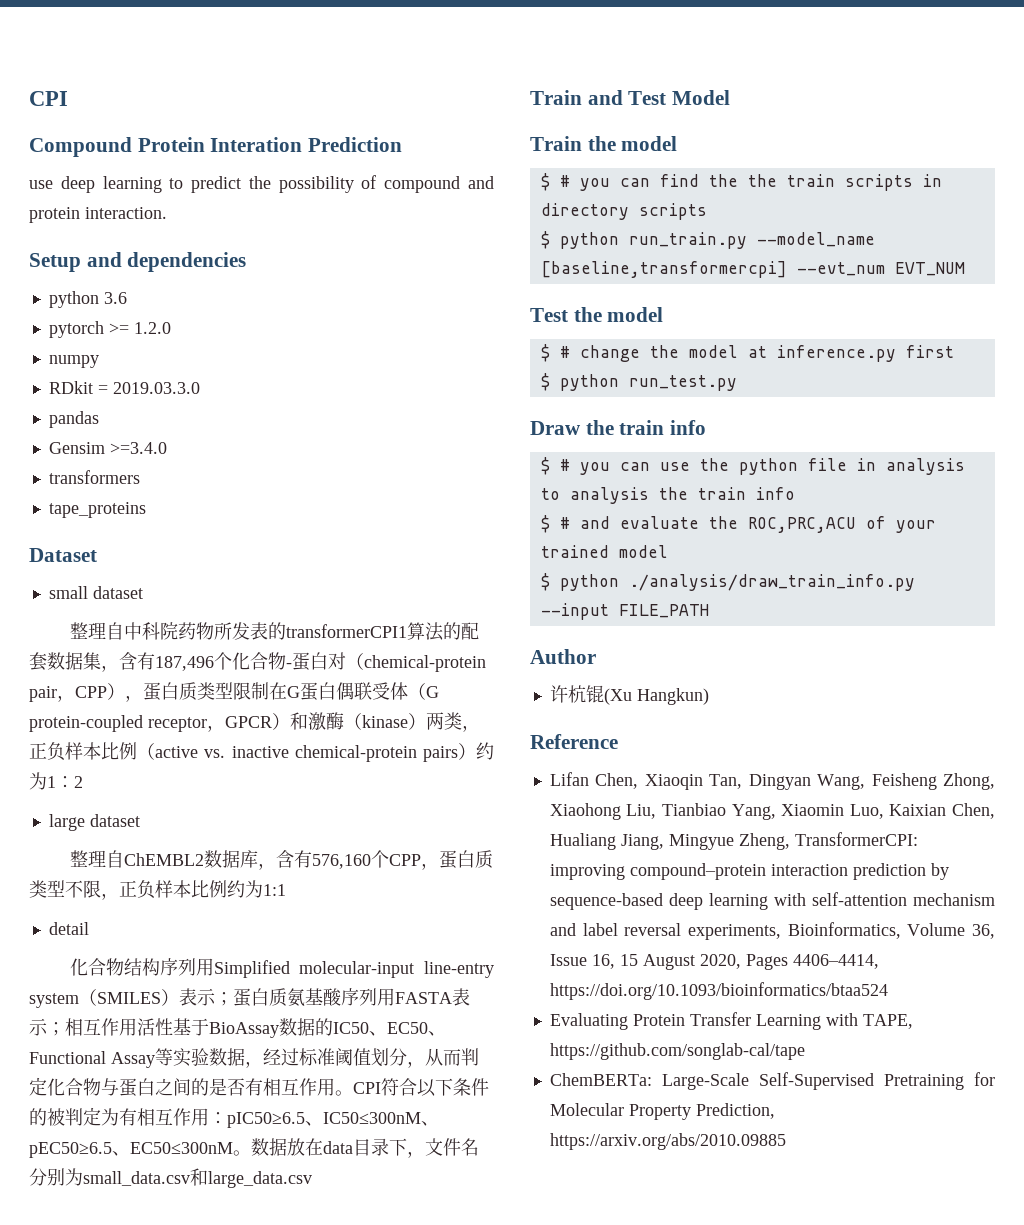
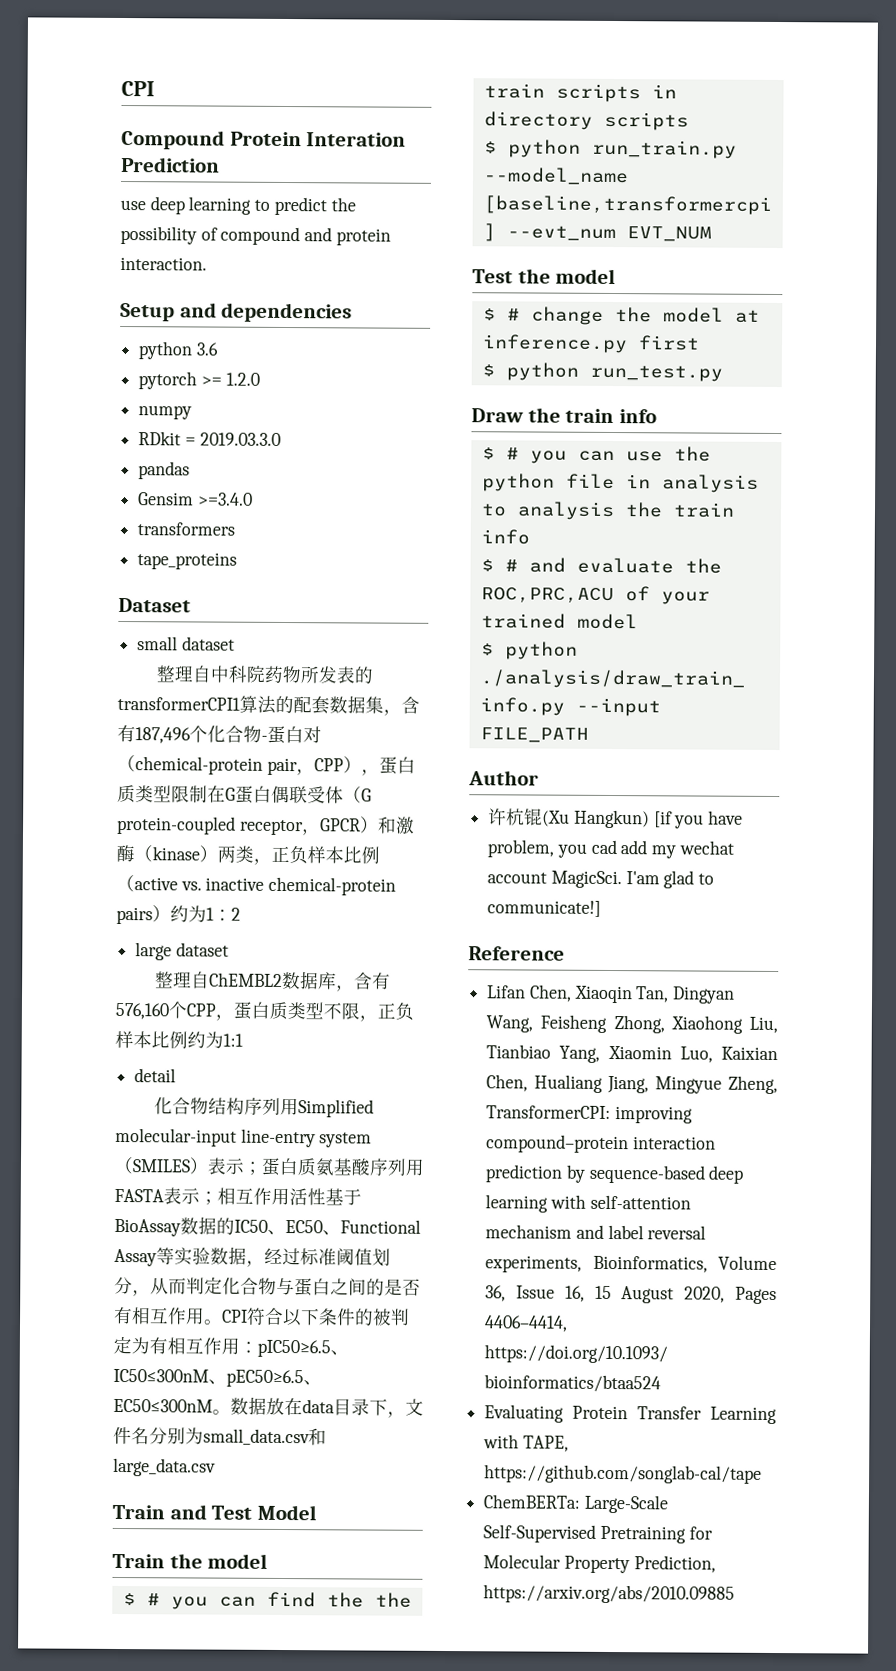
- 许杭锟(Xu Hangkun)
+ 许杭锟(Xu Hangkun) [if you have problem, you cad add my wechat account MagicSci. I'am glad to communicate!]

